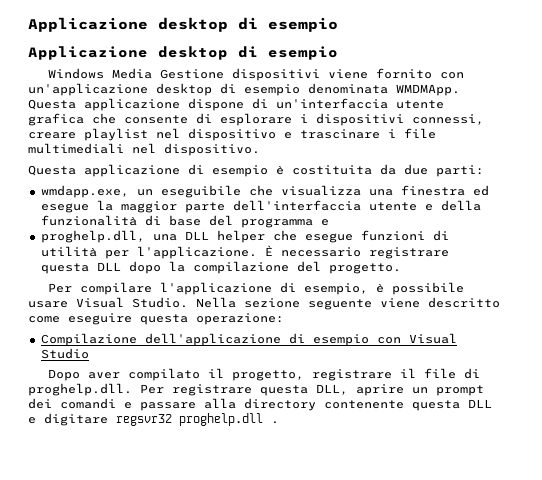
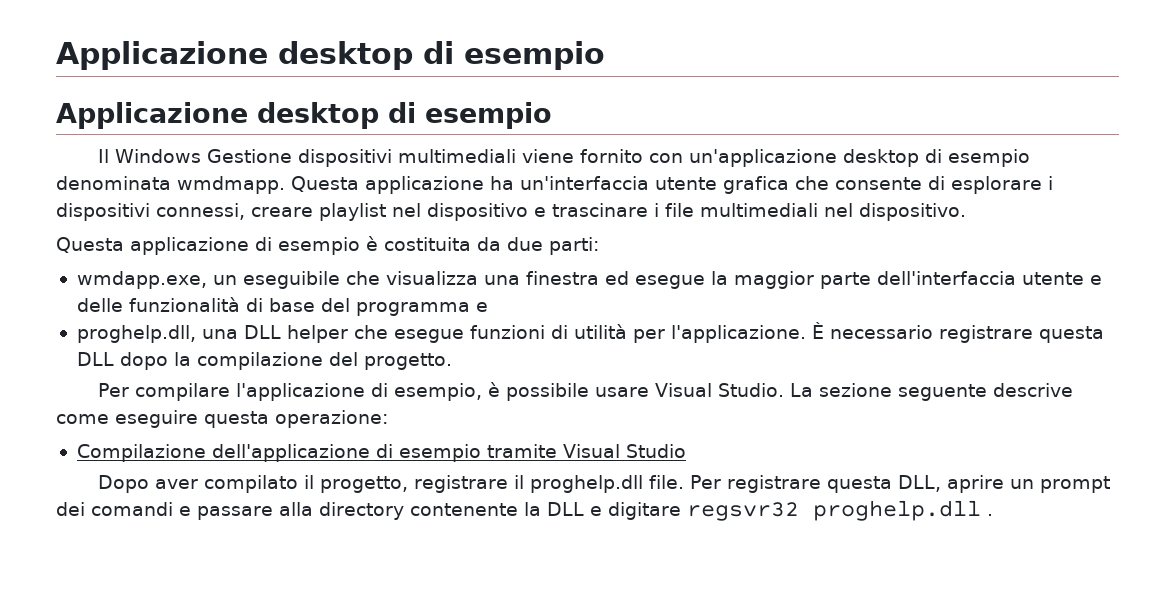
- Windows Media Gestione dispositivi viene fornito con un'applicazione desktop di esempio denominata WMDMApp. Questa applicazione dispone di un'interfaccia utente grafica che consente di esplorare i dispositivi connessi, creare playlist nel dispositivo e trascinare i file multimediali nel dispositivo.
+ Il Windows Gestione dispositivi multimediali viene fornito con un'applicazione desktop di esempio denominata wmdmapp. Questa applicazione ha un'interfaccia utente grafica che consente di esplorare i dispositivi connessi, creare playlist nel dispositivo e trascinare i file multimediali nel dispositivo.
- wmdapp.exe, un eseguibile che visualizza una finestra ed esegue la maggior parte dell'interfaccia utente e della funzionalità di base del programma e
+ wmdapp.exe, un eseguibile che visualizza una finestra ed esegue la maggior parte dell'interfaccia utente e delle funzionalità di base del programma e
- Nella sezione seguente viene descritto come eseguire questa operazione:
+ La sezione seguente descrive come eseguire questa operazione:
- Compilazione dell'applicazione di esempio con Visual Studio
+ Compilazione dell'applicazione di esempio tramite Visual Studio
- Dopo aver compilato il progetto, registrare il file di proghelp.dll. Per registrare questa DLL, aprire un prompt dei comandi e passare alla directory contenente questa DLL e digitare regsvr32 proghelp.dll .
+ Dopo aver compilato il progetto, registrare il proghelp.dll file. Per registrare questa DLL, aprire un prompt dei comandi e passare alla directory contenente la DLL e digitare regsvr32 proghelp.dll .

